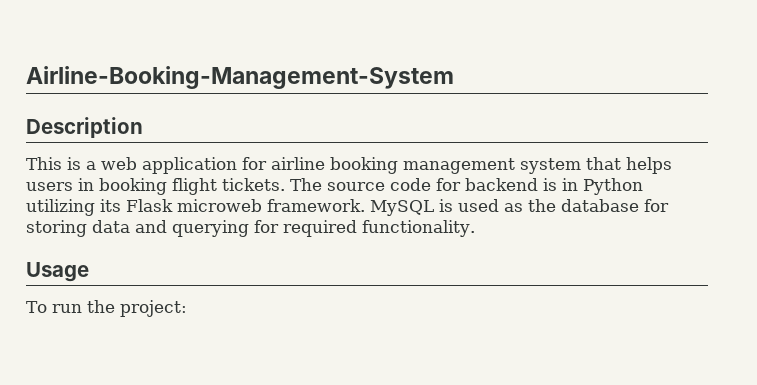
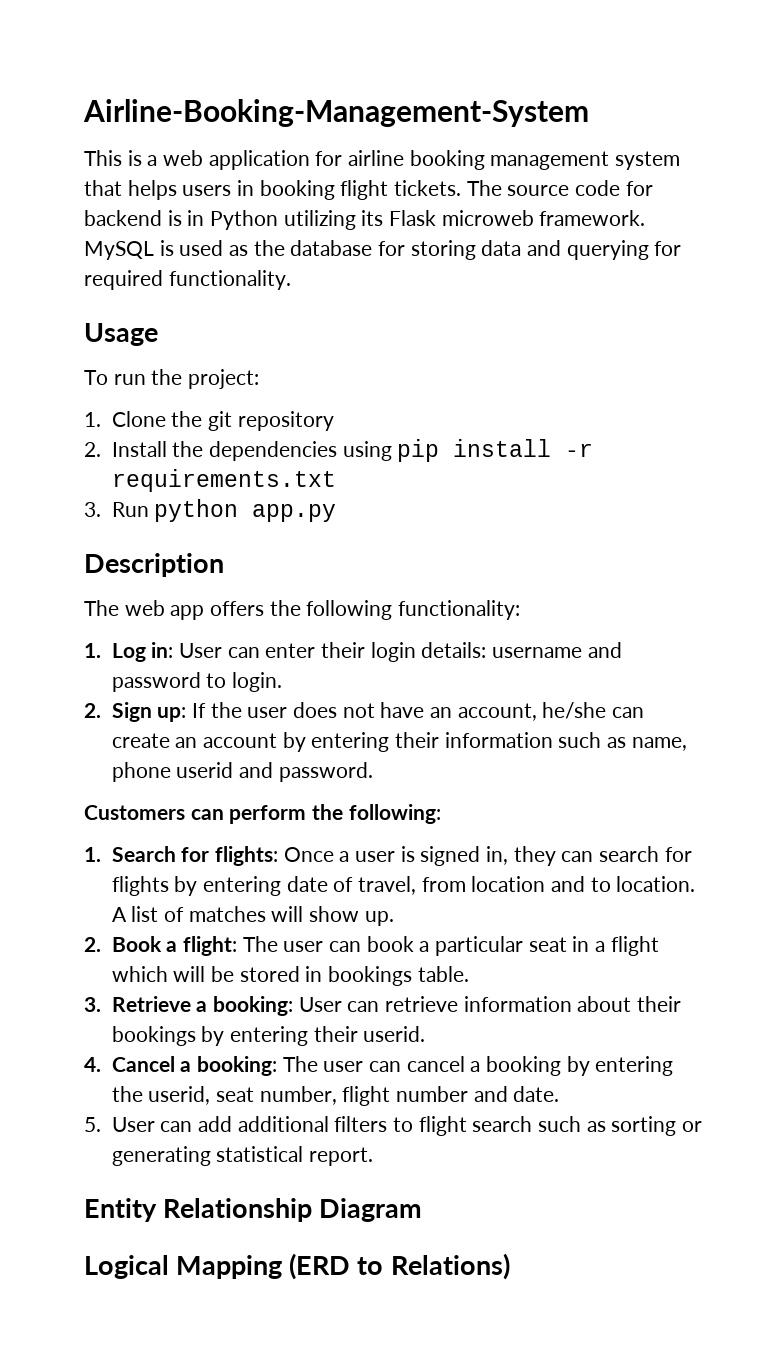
- Description
+ 1. Clone the git repository
+ 2. Install the dependencies using pip install -r requirements.txt
+ 3. Run python app.py
+ Description
+ The web app offers the following functionality:
+ 1. Log in: User can enter their login details: username and password to login.
+ 2. Sign up: If the user does not have an account, he/she can create an account by entering their information such as name, phone userid and password.
+ Customers can perform the following:
+ 1. Search for flights: Once a user is signed in, they can search for flights by entering date of travel, from location and to location. A list of matches will show up.
+ 2. Book a flight: The user can book a particular seat in a flight which will be stored in bookings table.
+ 3. Retrieve a booking: User can retrieve information about their bookings by entering their userid.
+ 4. Cancel a booking: The user can cancel a booking by entering the userid, seat number, flight number and date.
+ 5. User can add additional filters to flight search such as sorting or generating statistical report.
+ Entity Relationship Diagram
+ Logical Mapping (ERD to Relations)

